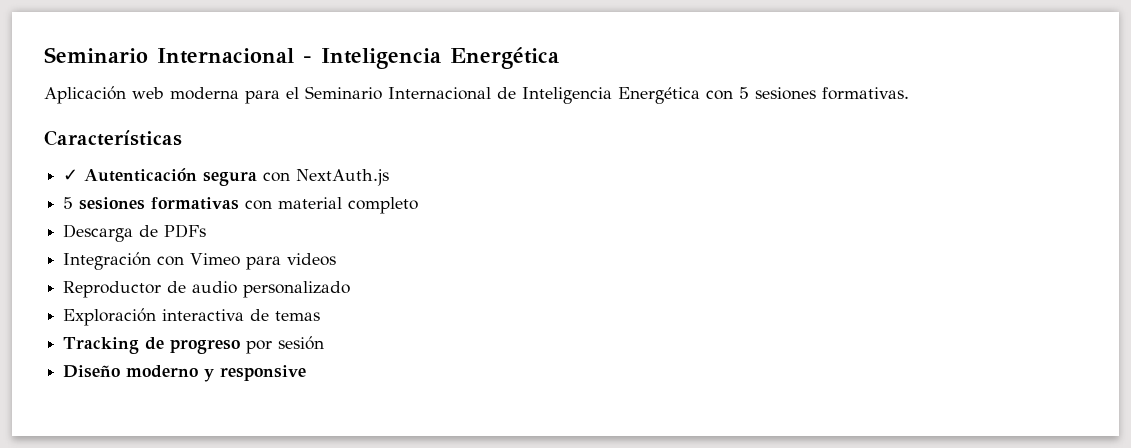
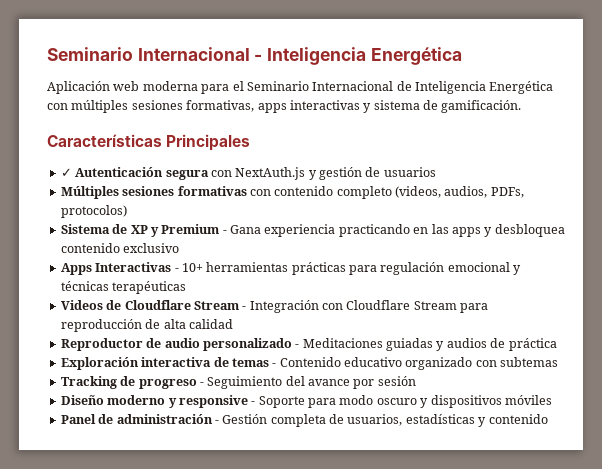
- Aplicación web moderna para el Seminario Internacional de Inteligencia Energética con 5 sesiones formativas.
+ Aplicación web moderna para el Seminario Internacional de Inteligencia Energética con múltiples sesiones formativas, apps interactivas y sistema de gamificación.
- Características
+ Características Principales
- ✓ Autenticación segura con NextAuth.js
- 5 sesiones formativas con material completo
- Descarga de PDFs
- Integración con Vimeo para videos
- Reproductor de audio personalizado
- Exploración interactiva de temas
+ ✓ Autenticación segura con NextAuth.js y gestión de usuarios
+ Múltiples sesiones formativas con contenido completo (videos, audios, PDFs, protocolos)
+ Sistema de XP y Premium - Gana experiencia practicando en las apps y desbloquea contenido exclusivo
+ Apps Interactivas - 10+ herramientas prácticas para regulación emocional y técnicas terapéuticas
+ Videos de Cloudflare Stream - Integración con Cloudflare Stream para reproducción de alta calidad
+ Reproductor de audio personalizado - Meditaciones guiadas y audios de práctica
+ Exploración interactiva de temas - Contenido educativo organizado con subtemas
- Tracking de progreso por sesión
+ Tracking de progreso - Seguimiento del avance por sesión
- Diseño moderno y responsive
+ Diseño moderno y responsive - Soporte para modo oscuro y dispositivos móviles
+ Panel de administración - Gestión completa de usuarios, estadísticas y contenido

